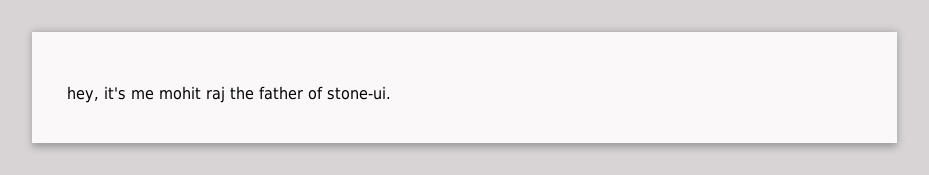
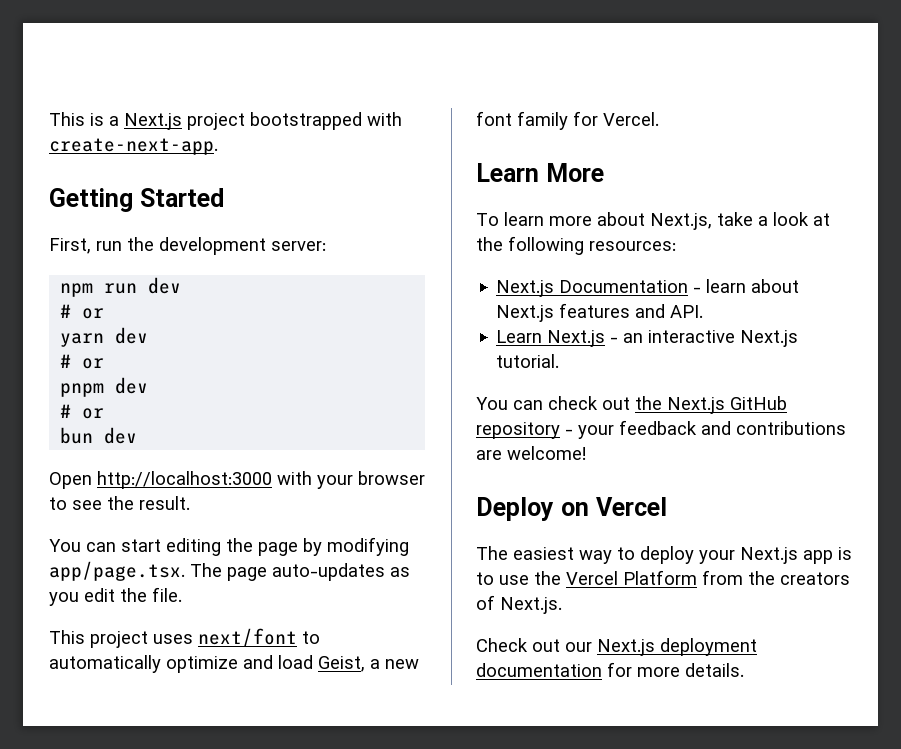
- hey, it's me mohit raj the father of stone-ui.
+ This is a Next.js project bootstrapped with create-next-app.
+ Getting Started
+ First, run the development server:
+ npm run dev
+ # or
+ yarn dev
+ # or
+ pnpm dev
+ # or
+ bun dev
+ Open http://localhost:3000 with your browser to see the result.
+ You can start editing the page by modifying app/page.tsx. The page auto-updates as you edit the file.
+ This project uses next/font to automatically optimize and load Geist, a new font family for Vercel.
+ Learn More
+ To learn more about Next.js, take a look at the following resources:
+ Next.js Documentation - learn about Next.js features and API.
+ Learn Next.js - an interactive Next.js tutorial.
+ You can check out the Next.js GitHub repository - your feedback and contributions are welcome!
+ Deploy on Vercel
+ The easiest way to deploy your Next.js app is to use the Vercel Platform from the creators of Next.js.
+ Check out our Next.js deployment documentation for more details.

